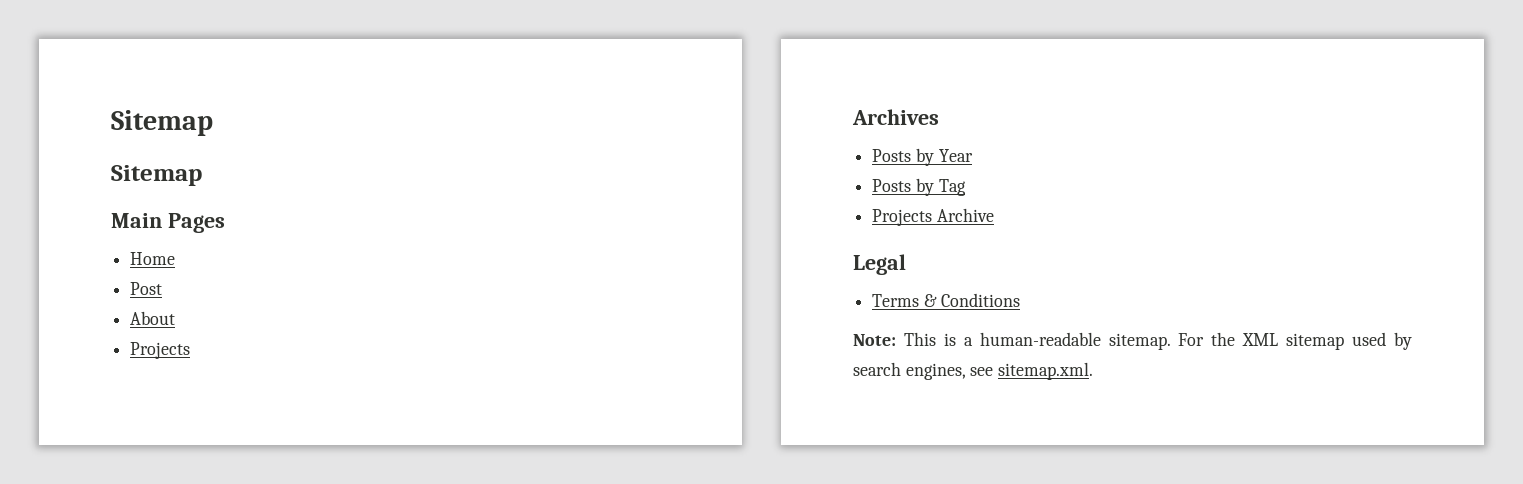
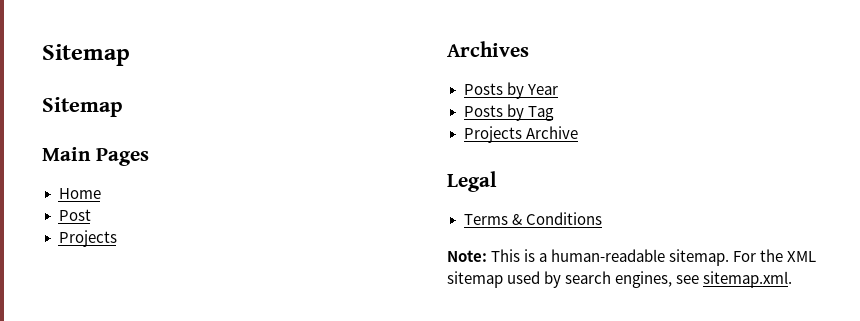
- About

